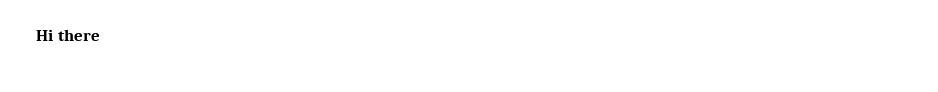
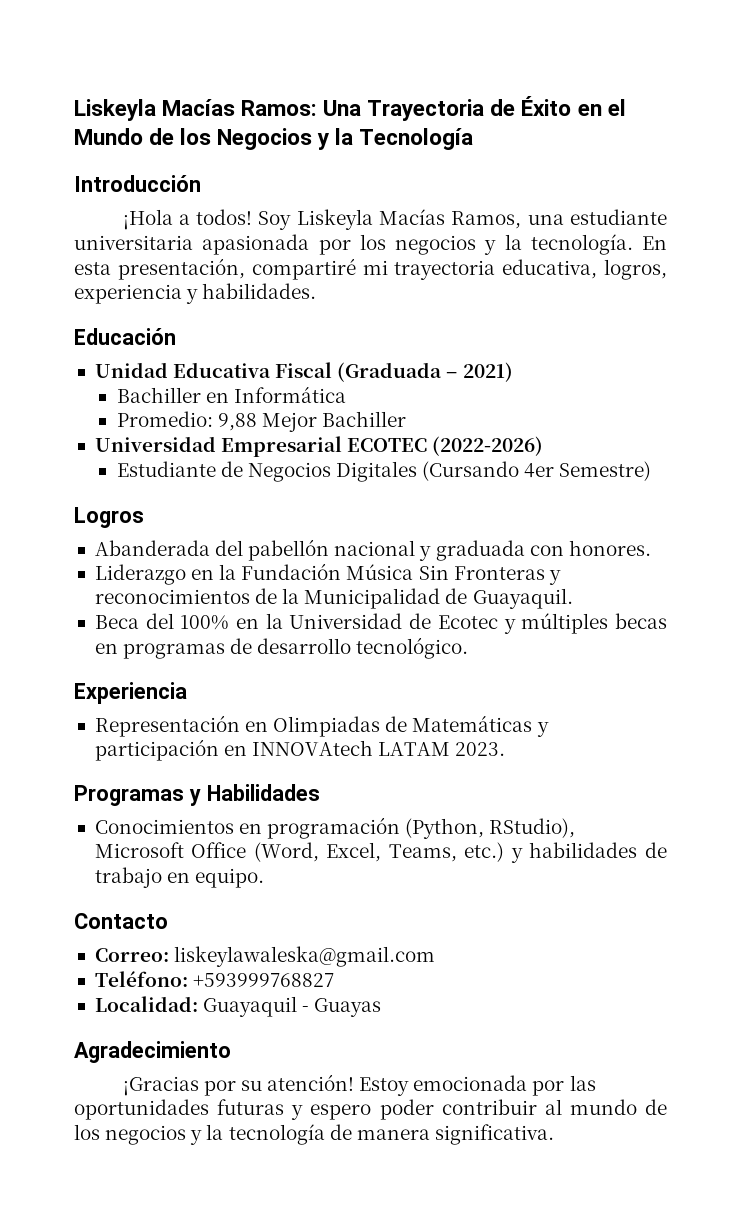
- Hi there
+ Liskeyla Macías Ramos: Una Trayectoria de Éxito en el Mundo de los Negocios y la Tecnología
+ Introducción
+ ¡Hola a todos! Soy Liskeyla Macías Ramos, una estudiante universitaria apasionada por los negocios y la tecnología. En esta presentación, compartiré mi trayectoria educativa, logros, experiencia y habilidades.
+ Educación
+ Unidad Educativa Fiscal (Graduada – 2021)
+ Bachiller en Informática
+ Promedio: 9,88 Mejor Bachiller
+ Universidad Empresarial ECOTEC (2022-2026)
+ Estudiante de Negocios Digitales (Cursando 4er Semestre)
+ Logros
+ Abanderada del pabellón nacional y graduada con honores.
+ Liderazgo en la Fundación Música Sin Fronteras y reconocimientos de la Municipalidad de Guayaquil.
+ Beca del 100% en la Universidad de Ecotec y múltiples becas en programas de desarrollo tecnológico.
+ Experiencia
+ Representación en Olimpiadas de Matemáticas y participación en INNOVAtech LATAM 2023.
+ Programas y Habilidades
+ Conocimientos en programación (Python, RStudio), Microsoft Office (Word, Excel, Teams, etc.) y habilidades de trabajo en equipo.
+ Contacto
+ Correo: liskeylawaleska@gmail.com
+ Teléfono: +593999768827
+ Localidad: Guayaquil - Guayas
+ Agradecimiento
+ ¡Gracias por su atención! Estoy emocionada por las oportunidades futuras y espero poder contribuir al mundo de los negocios y la tecnología de manera significativa.

